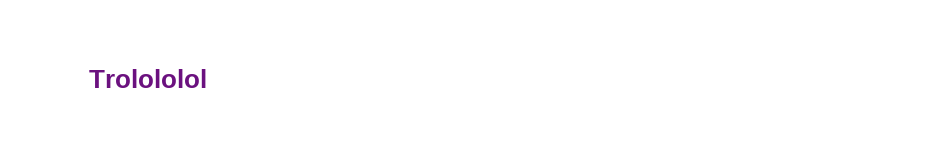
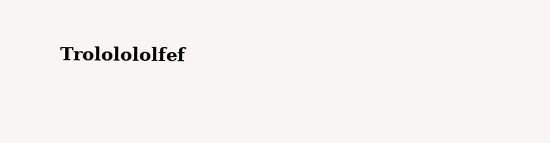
- Trolololol
+ Trololololfef

